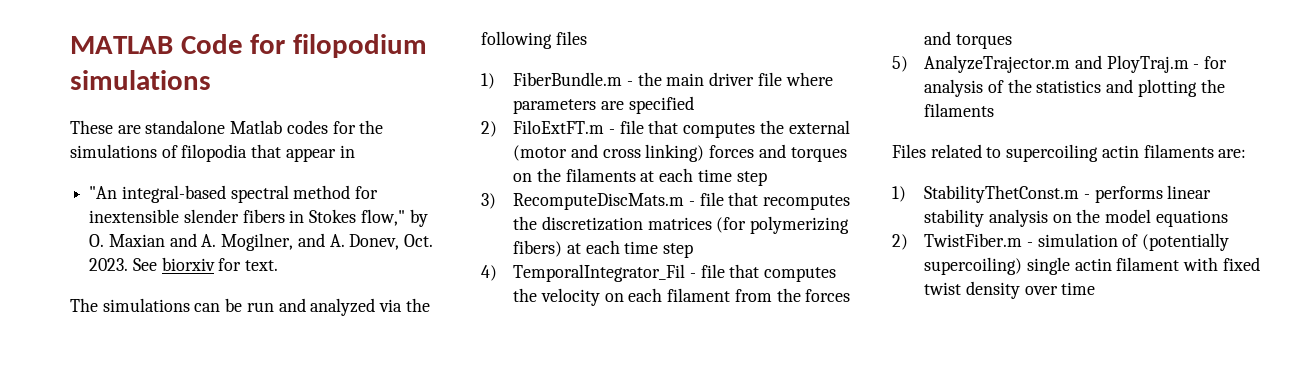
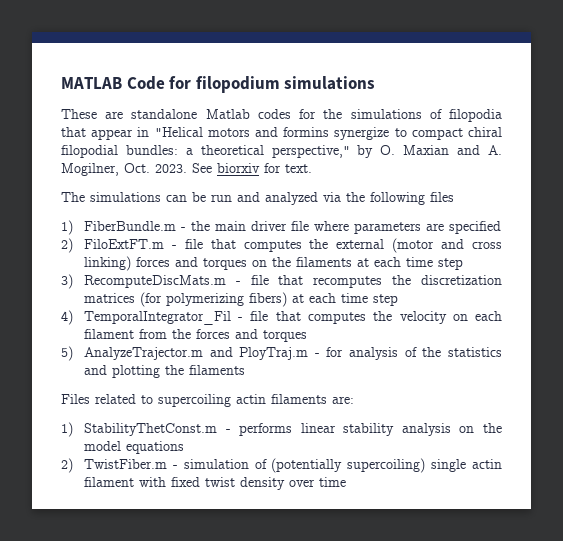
- These are standalone Matlab codes for the simulations of filopodia that appear in
- "An integral-based spectral method for inextensible slender fibers in Stokes flow," by O. Maxian and A. Mogilner, and A. Donev, Oct. 2023.
+ These are standalone Matlab codes for the simulations of filopodia that appear in "Helical motors and formins synergize to compact chiral filopodial bundles: a theoretical perspective," by O. Maxian and A. Mogilner, Oct. 2023.

